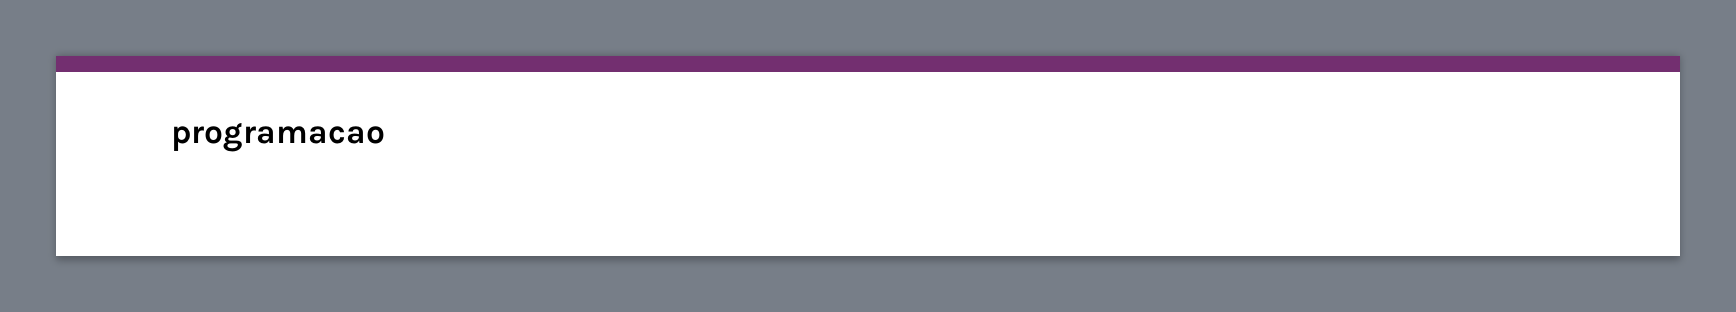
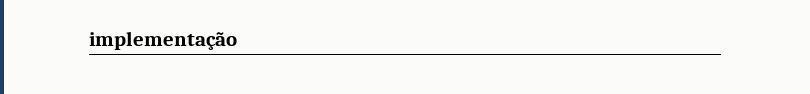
- programacao
+ implementação

